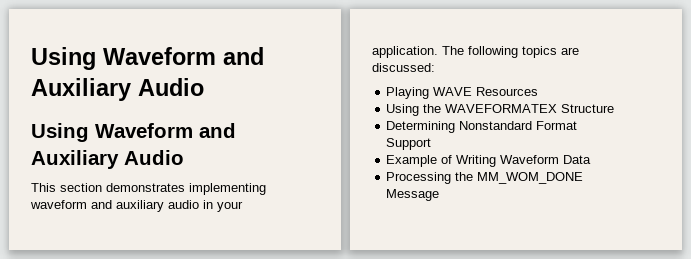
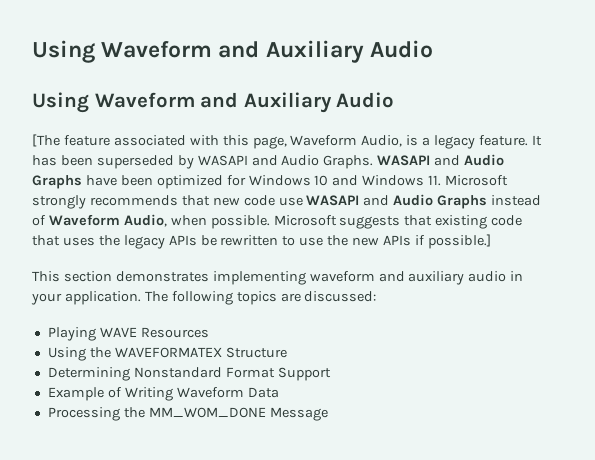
+ [The feature associated with this page, Waveform Audio, is a legacy feature. It has been superseded by WASAPI and Audio Graphs. WASAPI and Audio Graphs have been optimized for Windows 10 and Windows 11. Microsoft strongly recommends that new code use WASAPI and Audio Graphs instead of Waveform Audio, when possible. Microsoft suggests that existing code that uses the legacy APIs be rewritten to use the new APIs if possible.]

